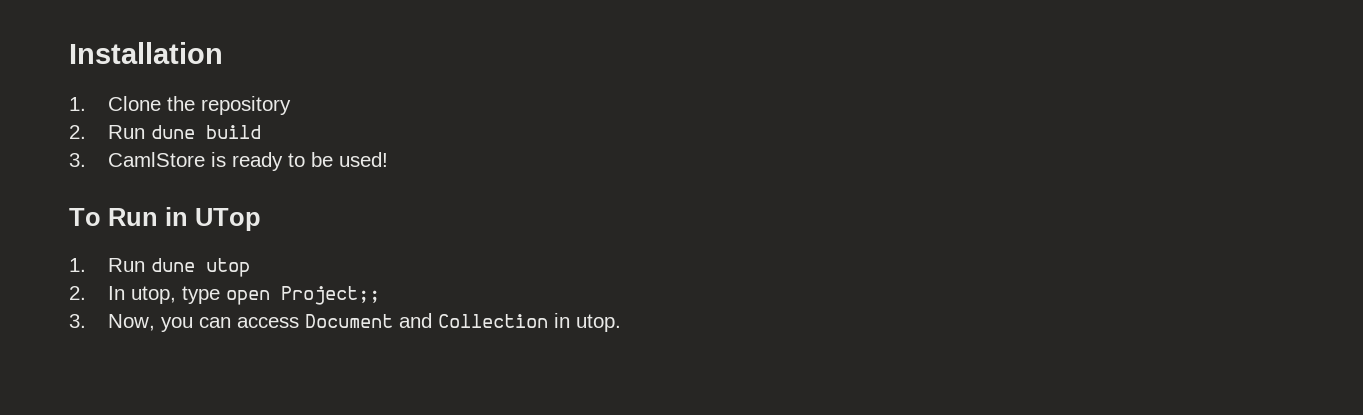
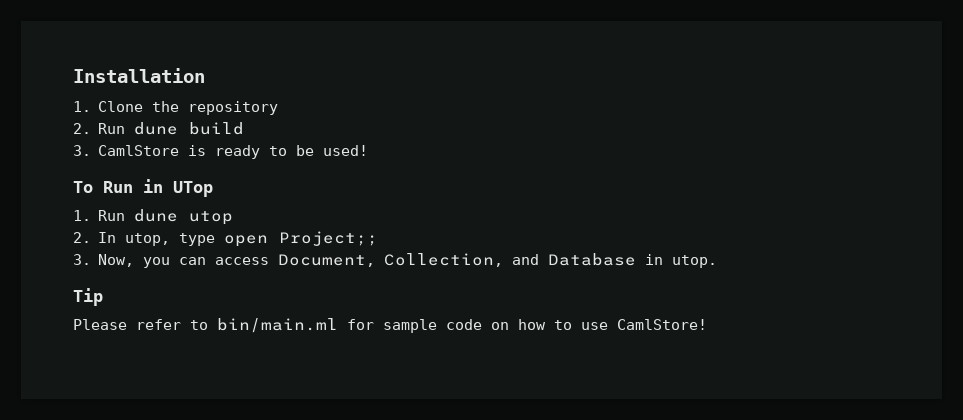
- 3. Now, you can access Document and Collection in utop.
+ 3. Now, you can access Document, Collection, and Database in utop.
+ Tip
+ Please refer to bin/main.ml for sample code on how to use CamlStore!

